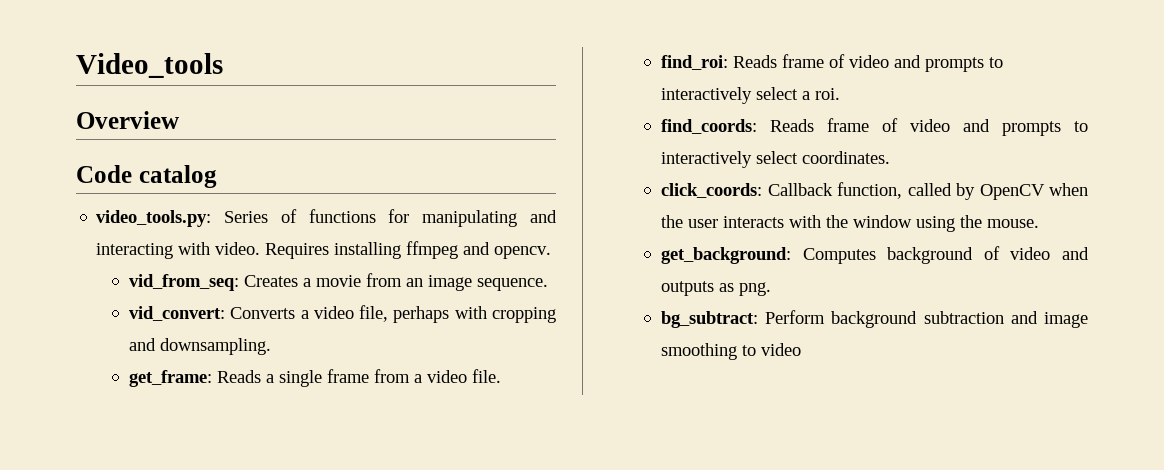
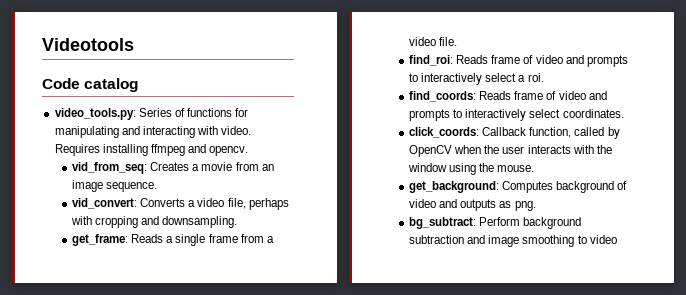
- Video_tools
- Overview
+ Videotools

